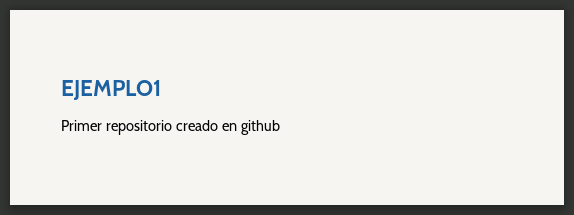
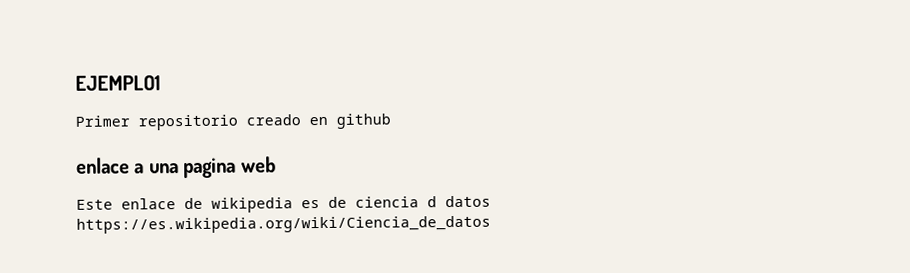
+ enlace a una pagina web
+ Este enlace de wikipedia es de ciencia d datos https://es.wikipedia.org/wiki/Ciencia_de_datos

